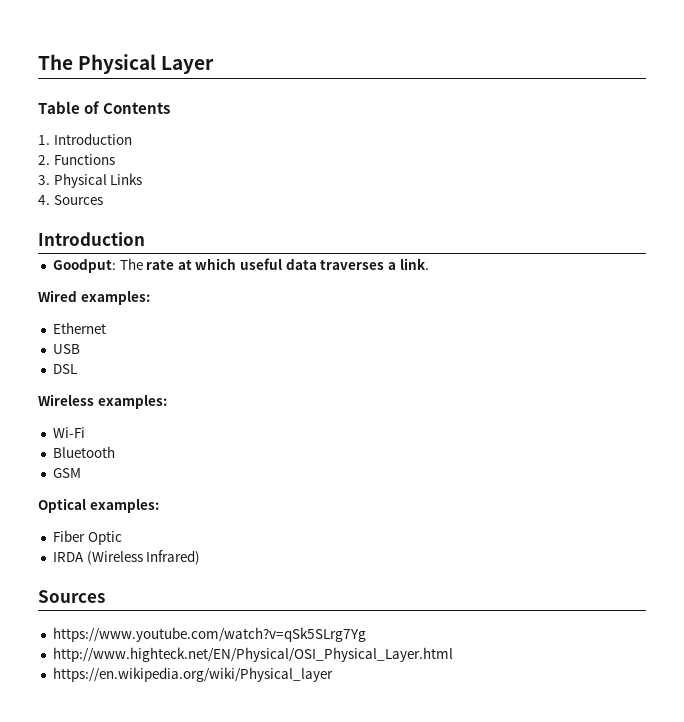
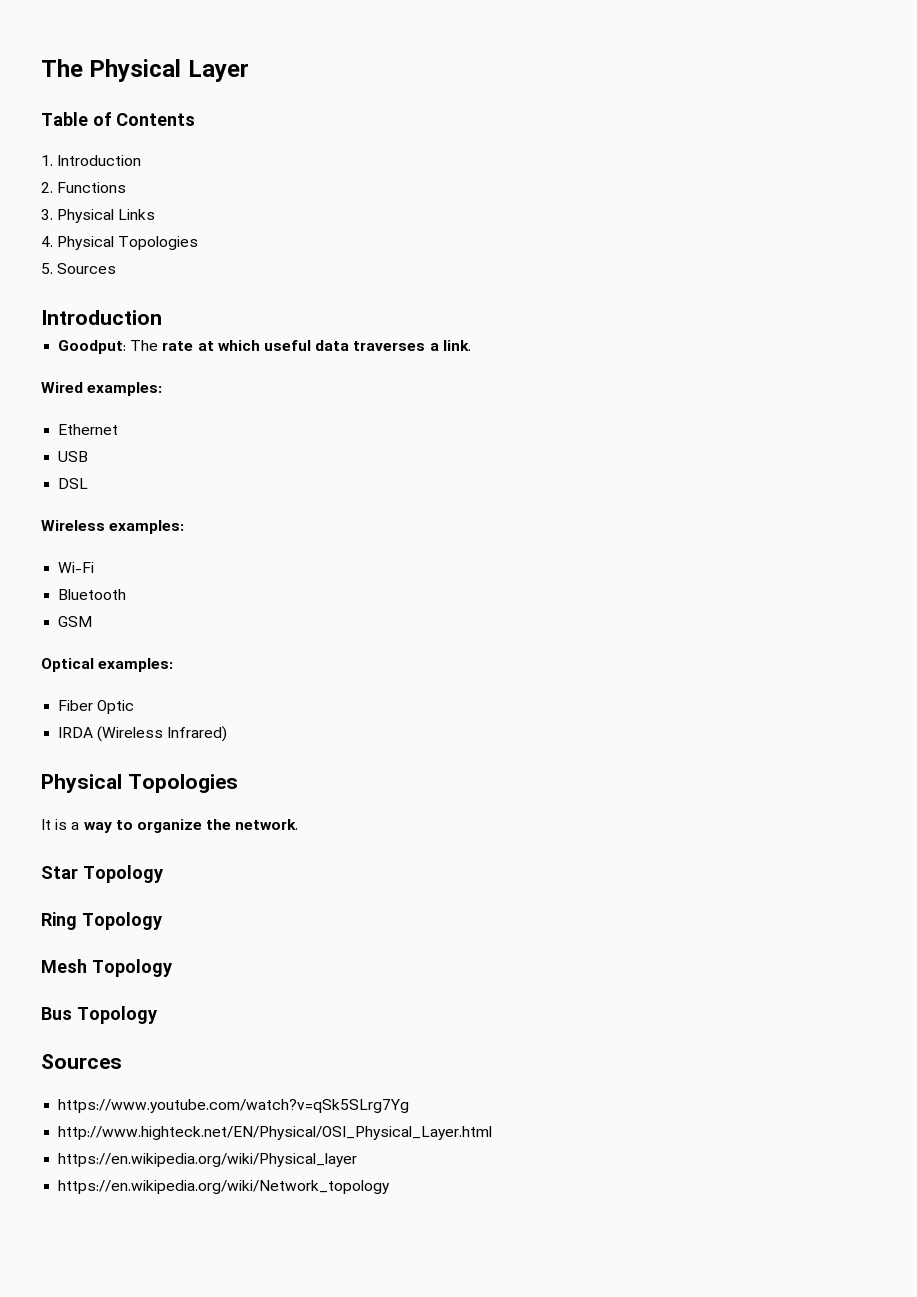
- 4. Sources
+ 4. Physical Topologies
+ 5. Sources
  IRDA (Wireless Infrared)
+ Physical Topologies
+ It is a way to organize the network.
+ Star Topology
+ Ring Topology
+ Mesh Topology
+ Bus Topology
+ https://en.wikipedia.org/wiki/Network_topology

